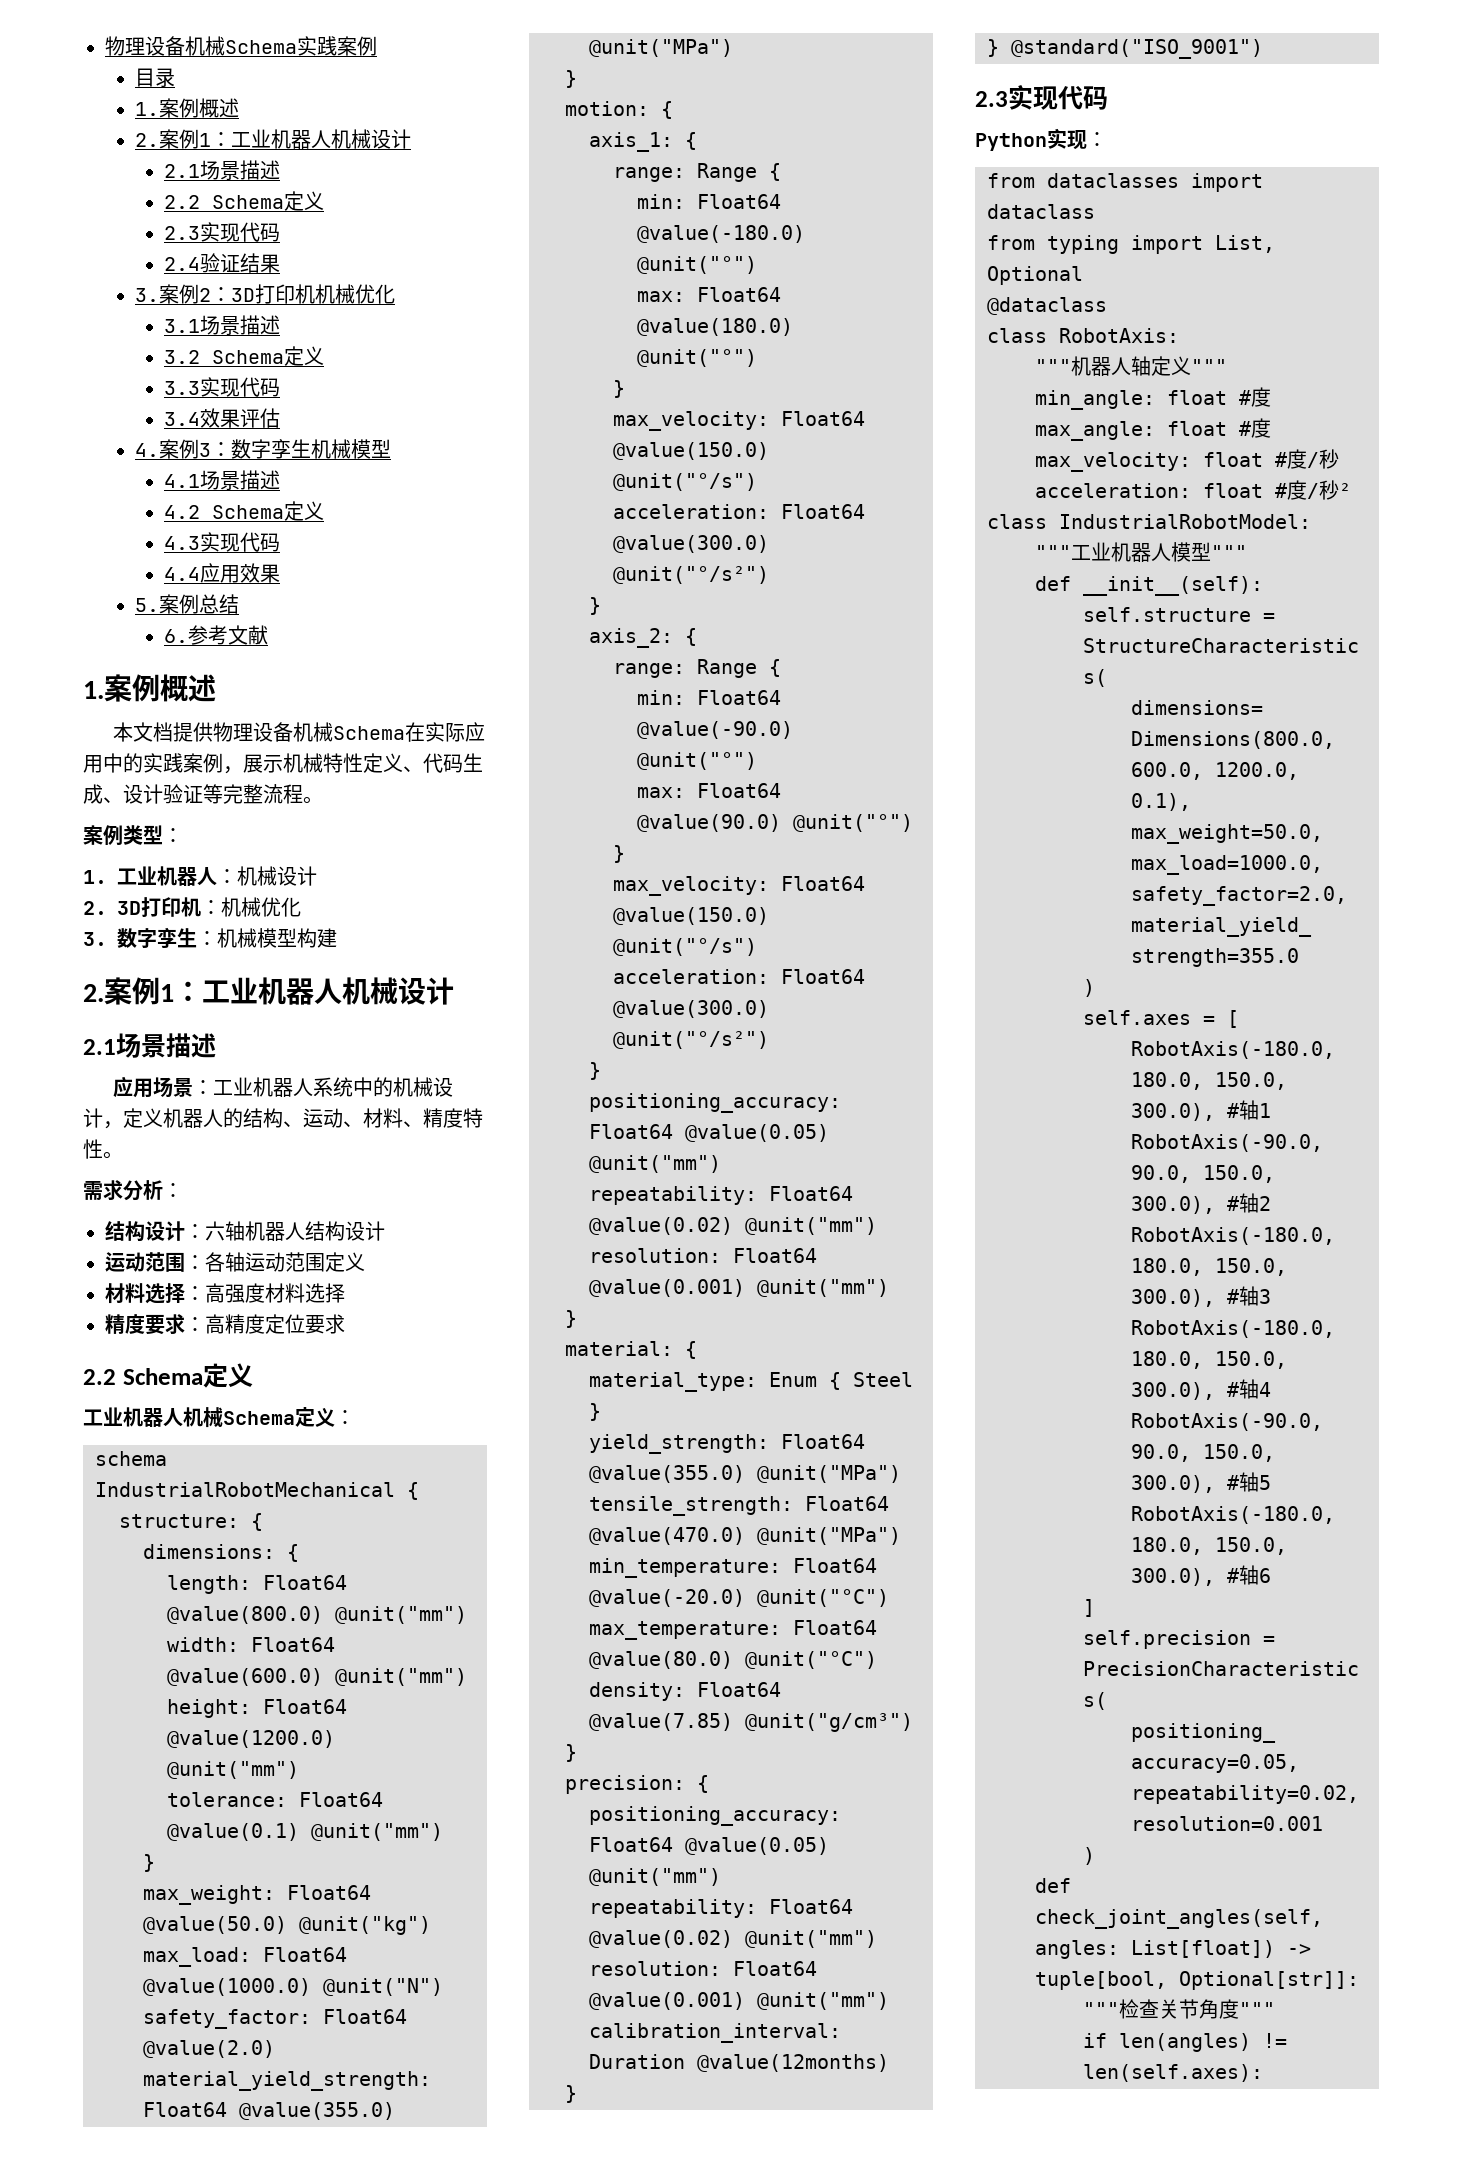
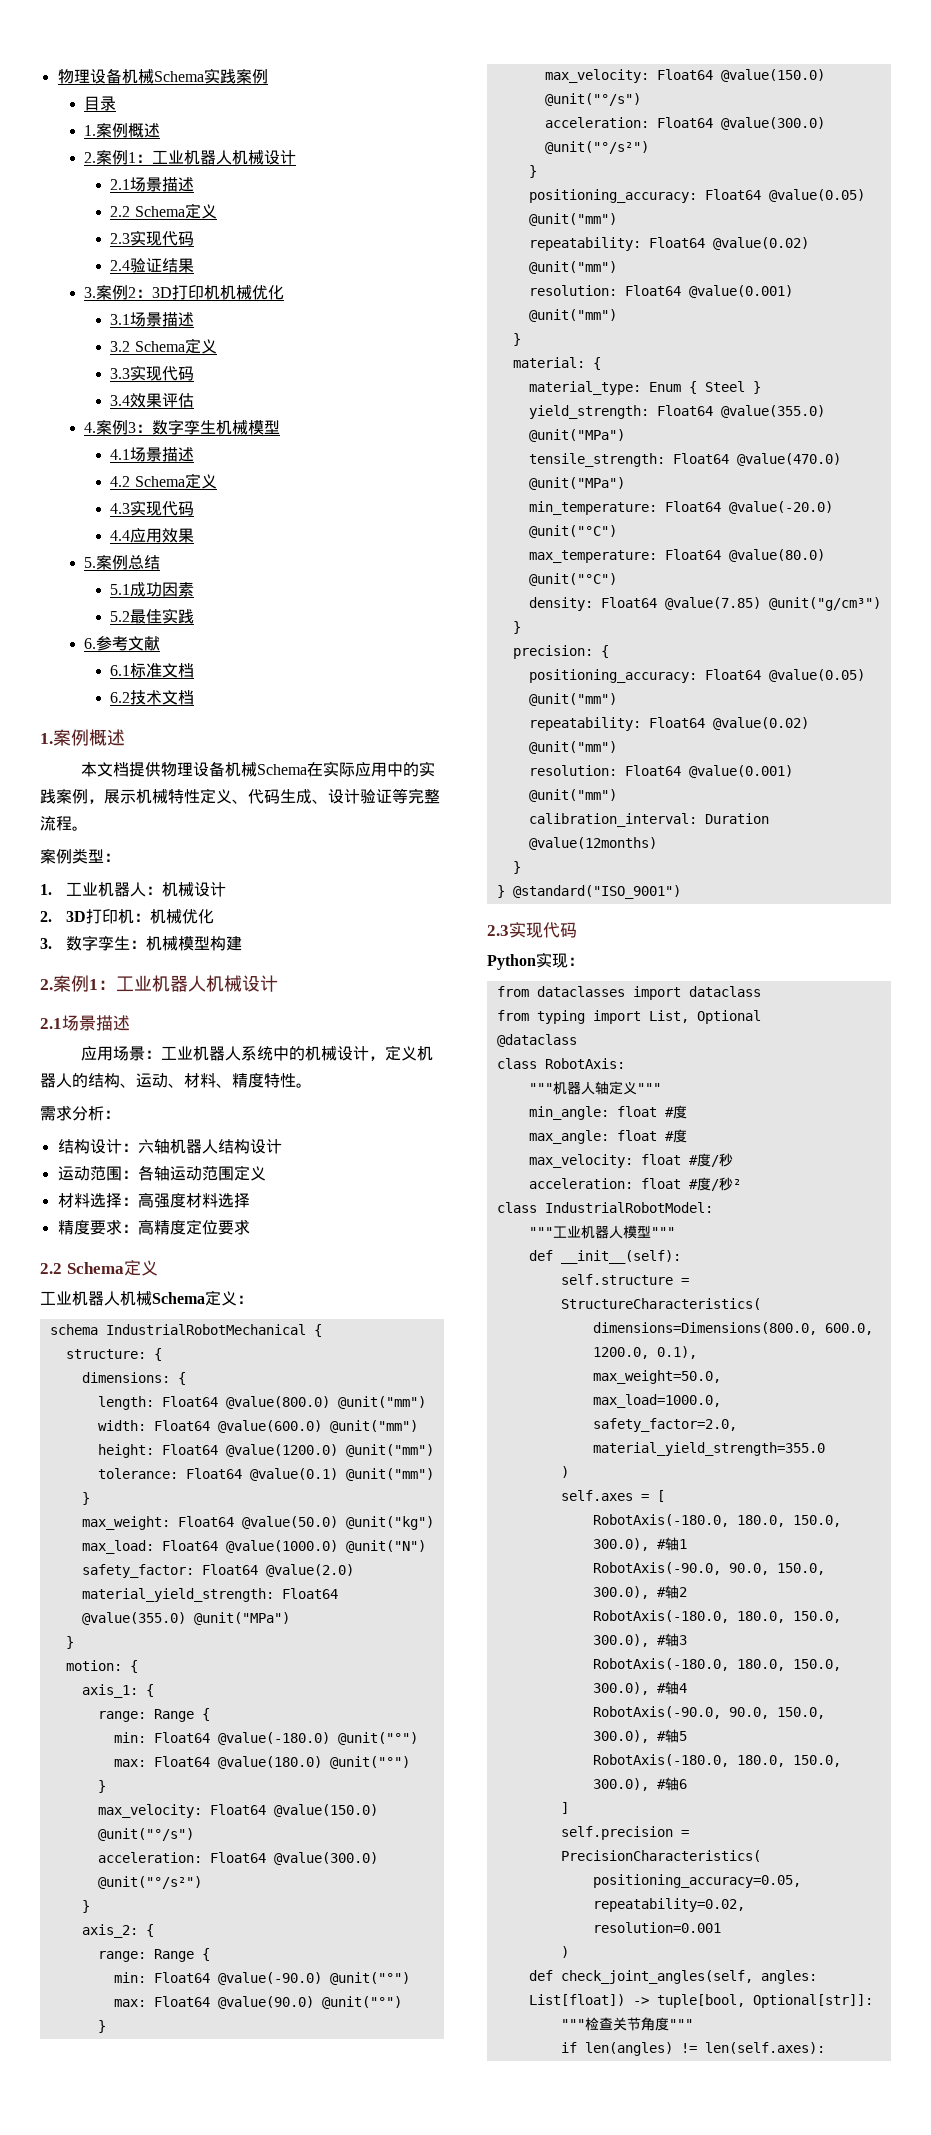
+ 5.1成功因素
+ 5.2最佳实践
  6.参考文献
+ 6.1标准文档
+ 6.2技术文档

